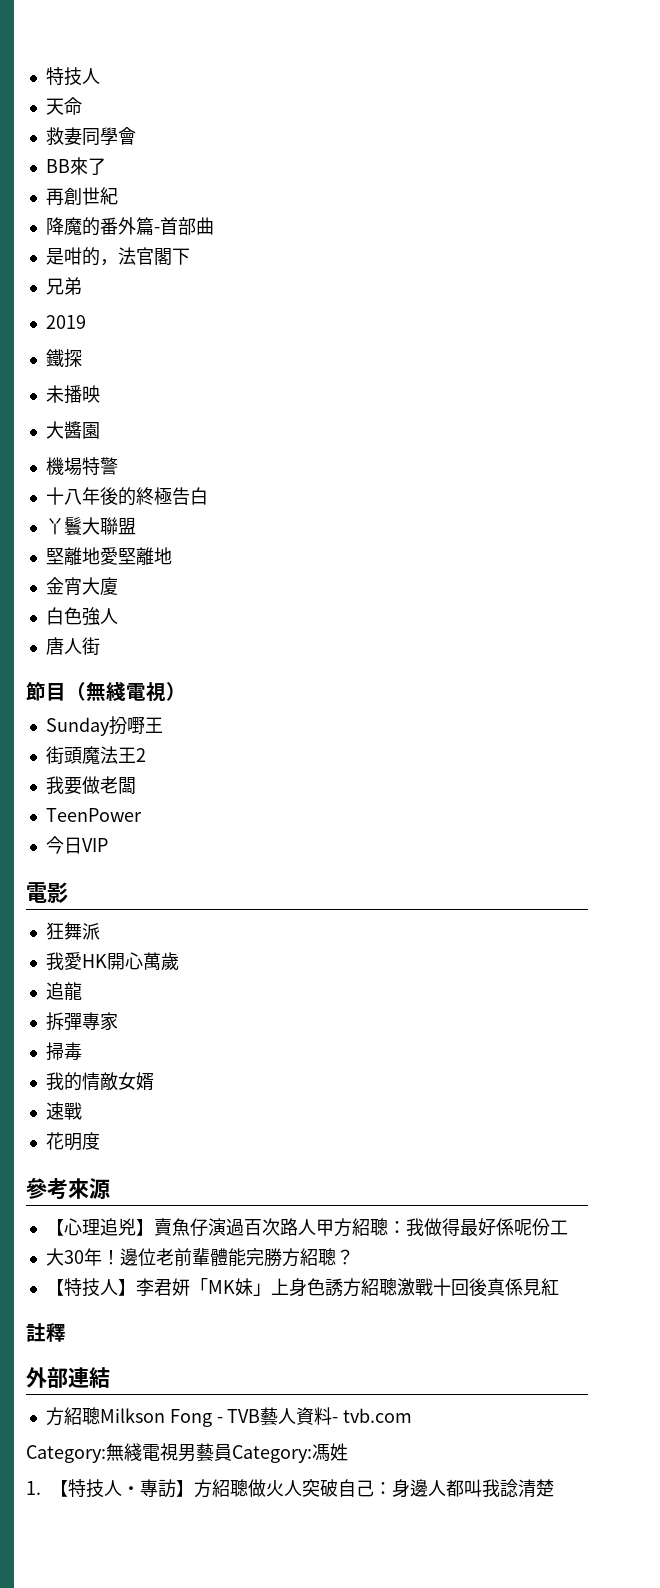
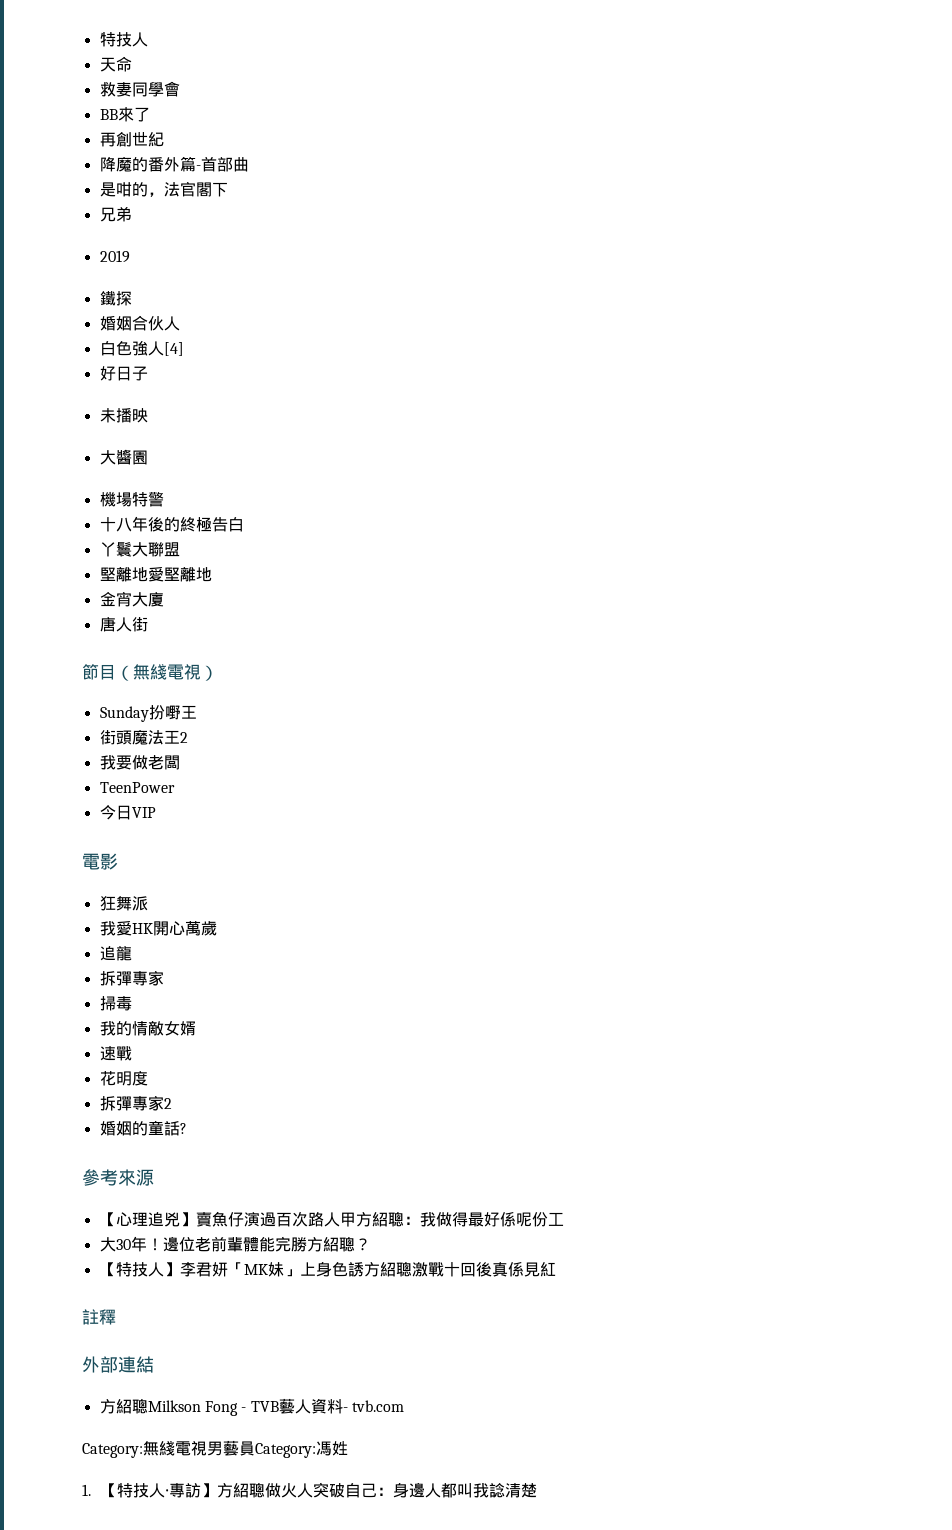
+ 婚姻合伙人
+ 白色強人[4]
+ 好日子
- 白色強人
+ 拆彈專家2
+ 婚姻的童話?

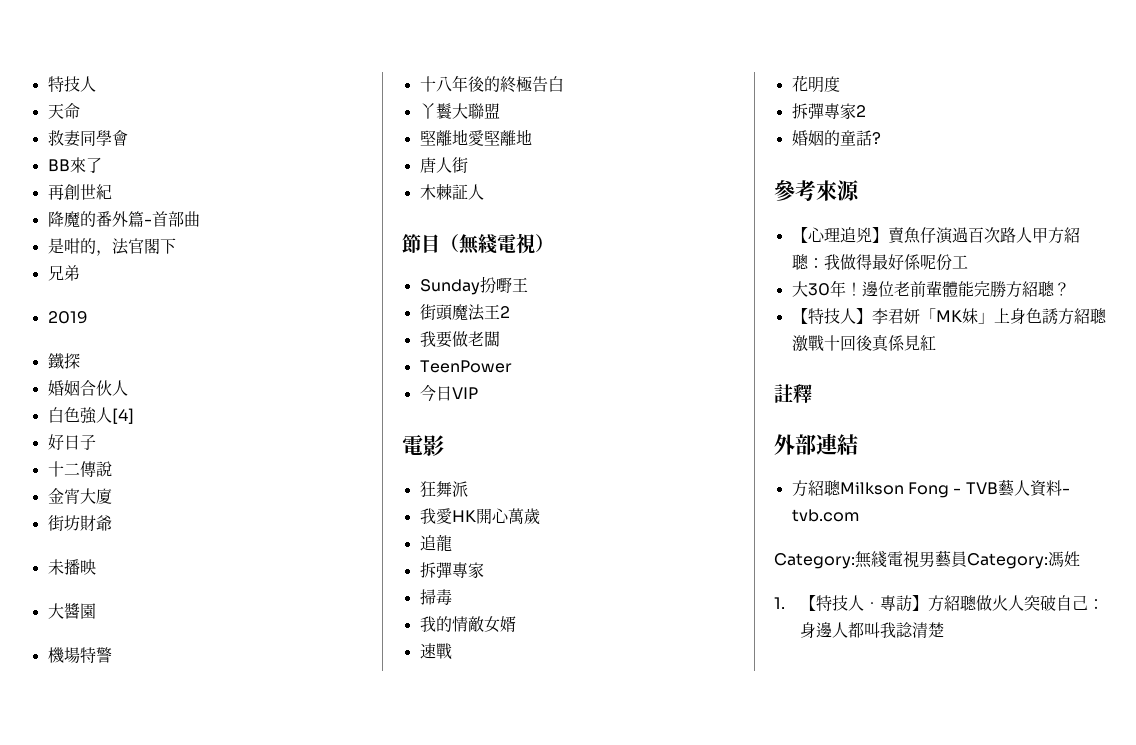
+ 十二傳說
+ 金宵大廈
+ 街坊財爺
- 金宵大廈
+ 木棘証人

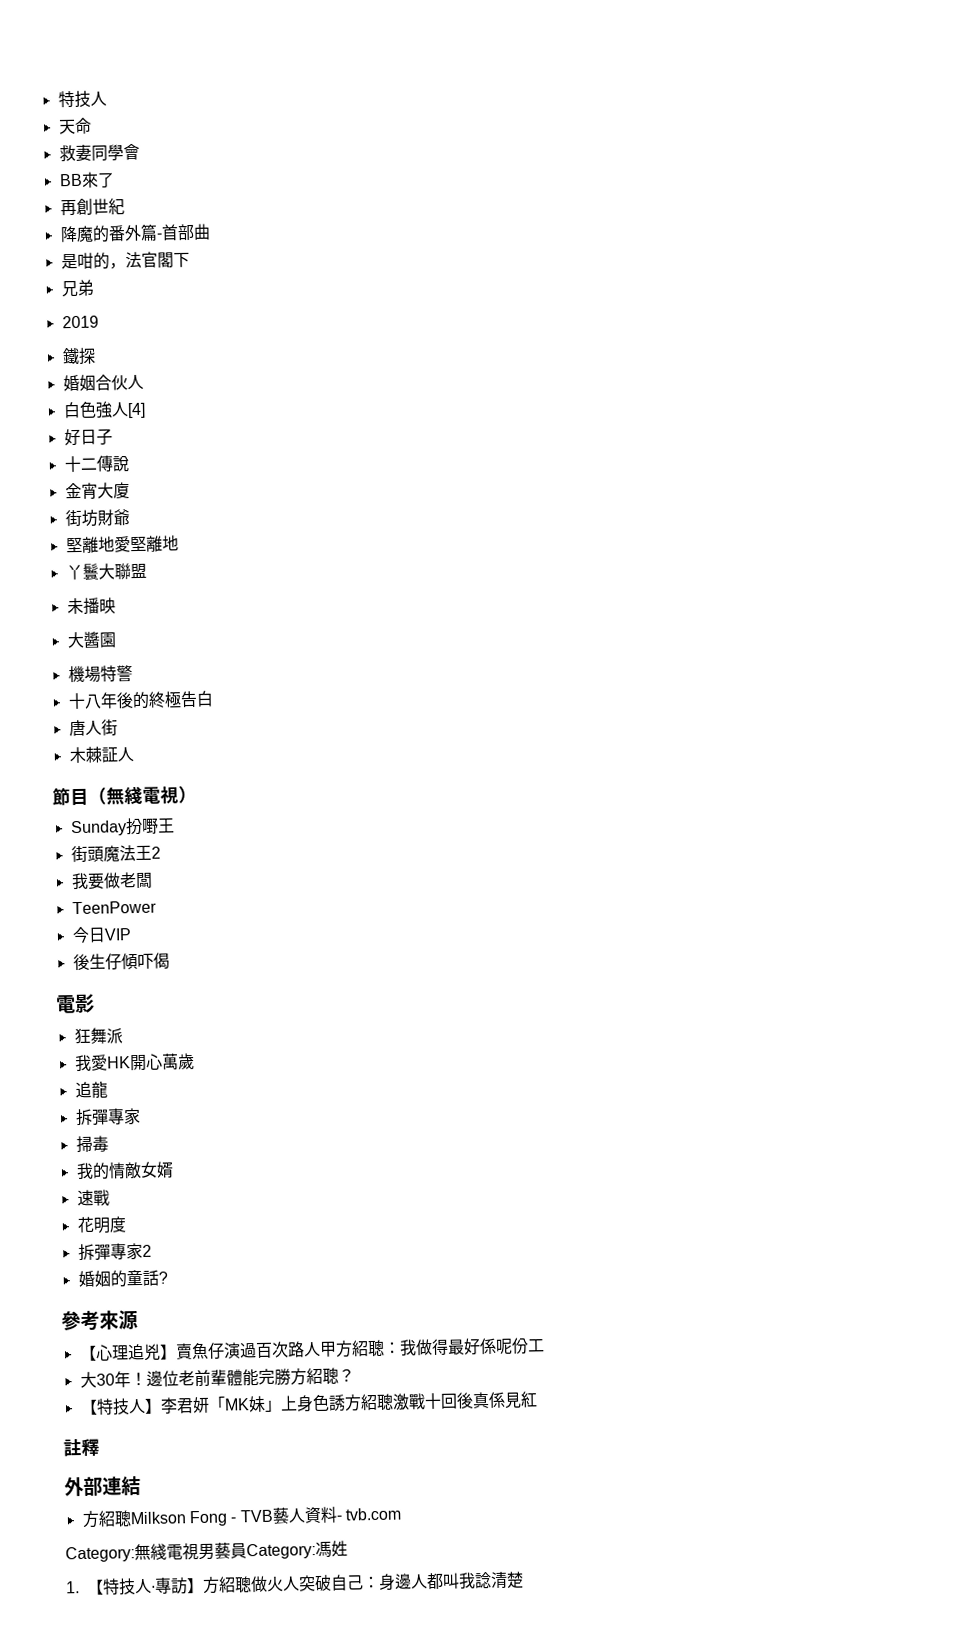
+ 堅離地愛堅離地
+ 丫鬟大聯盟
- 丫鬟大聯盟
- 堅離地愛堅離地
+ 後生仔傾吓偈

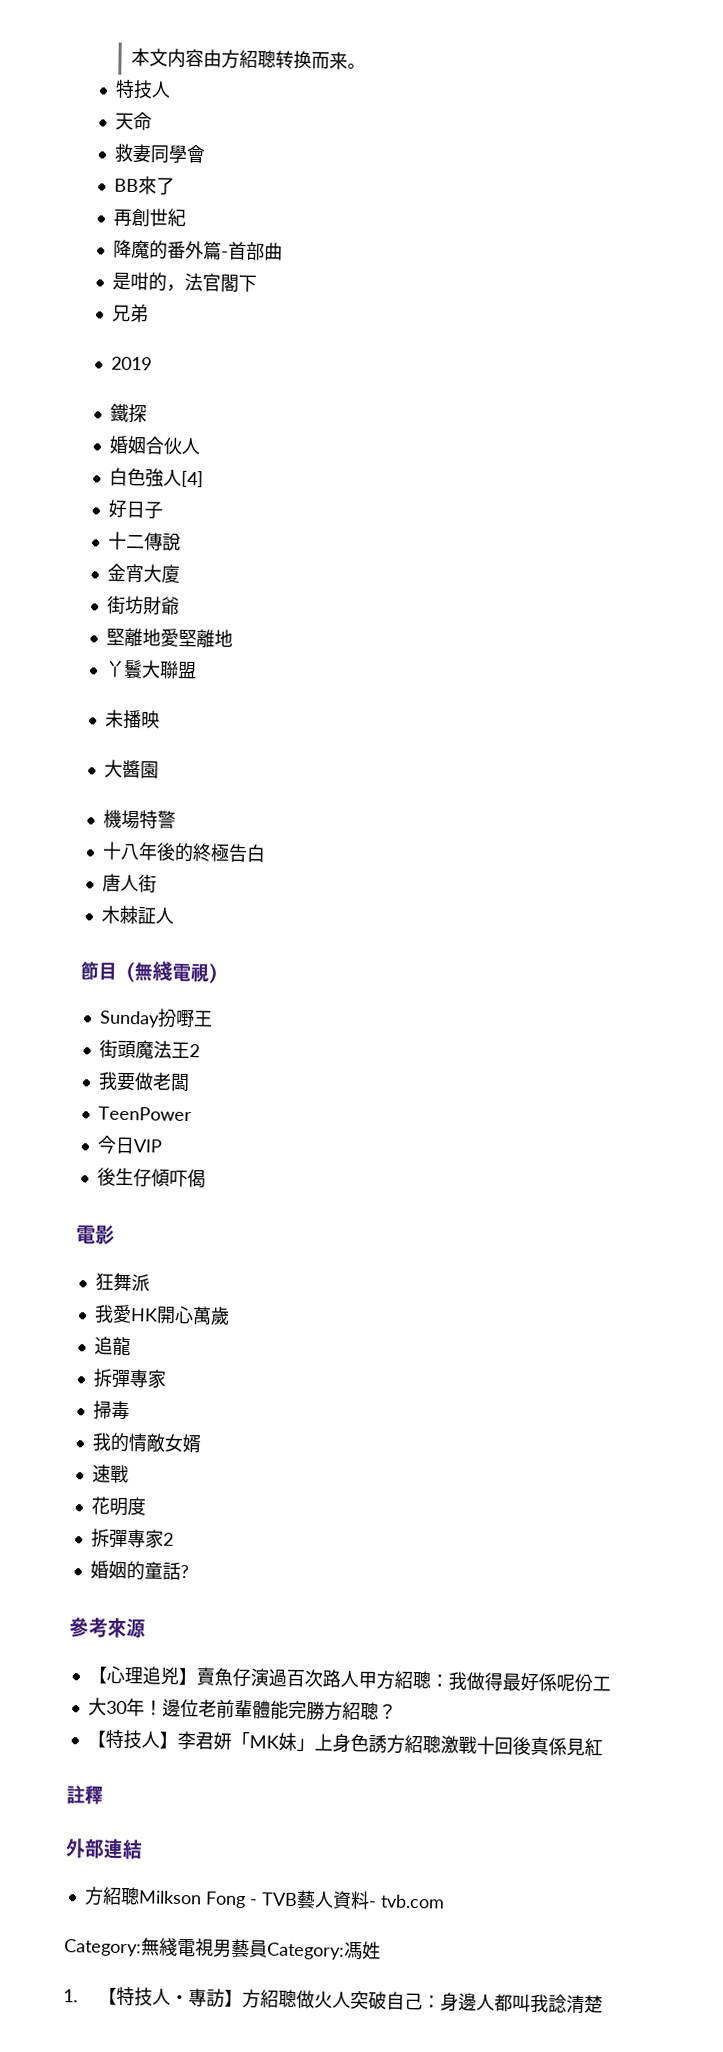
+ 本文内容由方紹聰转换而来。

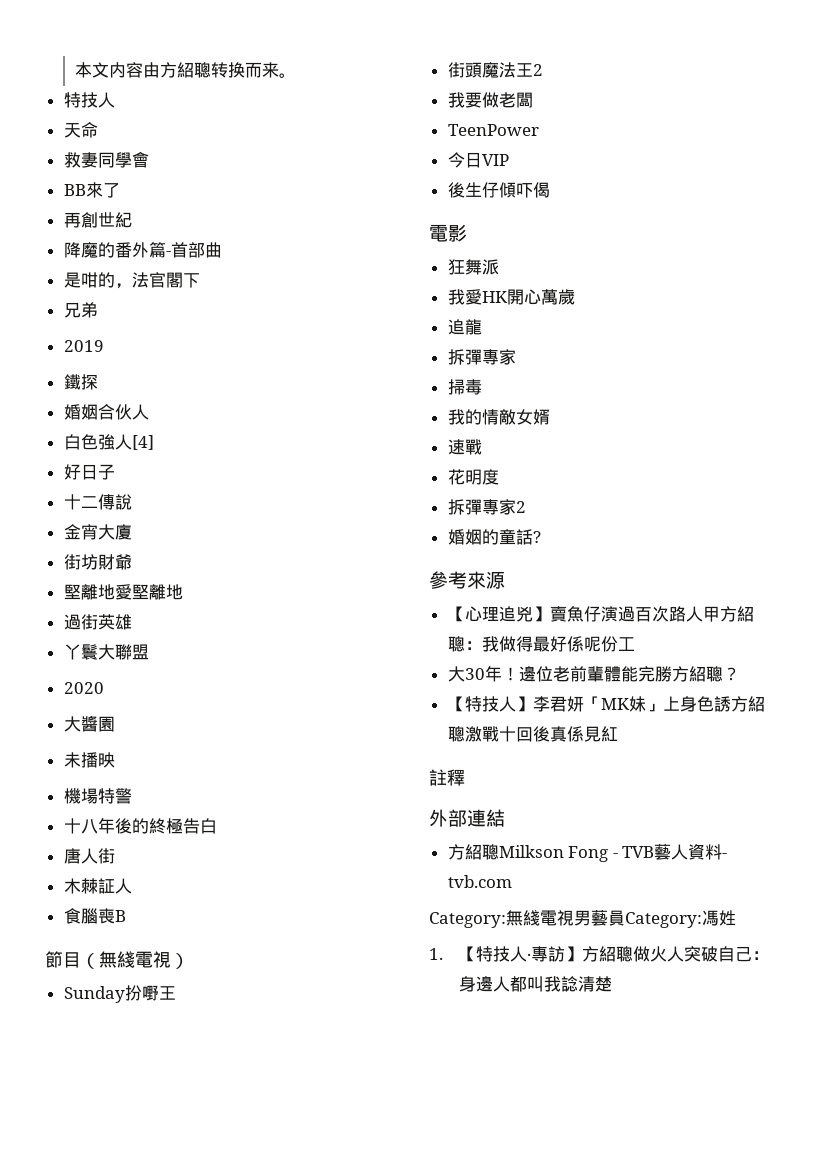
+ 過街英雄
- 未播映
+ 2020
+ 未播映
+ 食腦喪B

